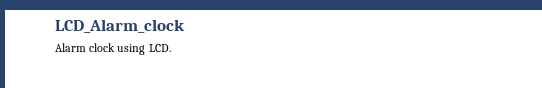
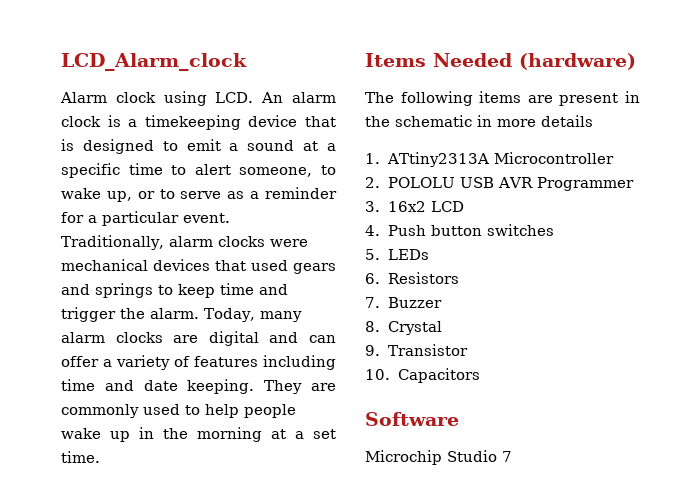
- Alarm clock using LCD.
+ Alarm clock using LCD. An alarm clock is a timekeeping device that is designed to emit a sound at a specific time to alert someone, to wake up, or to serve as a reminder for a particular event. Traditionally, alarm clocks were mechanical devices that used gears and springs to keep time and trigger the alarm. Today, many alarm clocks are digital and can offer a variety of features including time and date keeping. They are commonly used to help people wake up in the morning at a set time.
+ Items Needed (hardware)
+ The following items are present in the schematic in more details
+ 1. ATtiny2313A Microcontroller
+ 2. POLOLU USB AVR Programmer
+ 3. 16x2 LCD
+ 4. Push button switches
+ 5. LEDs
+ 6. Resistors
+ 7. Buzzer
+ 8. Crystal
+ 9. Transistor
+ 10. Capacitors
+ Software
+ Microchip Studio 7

